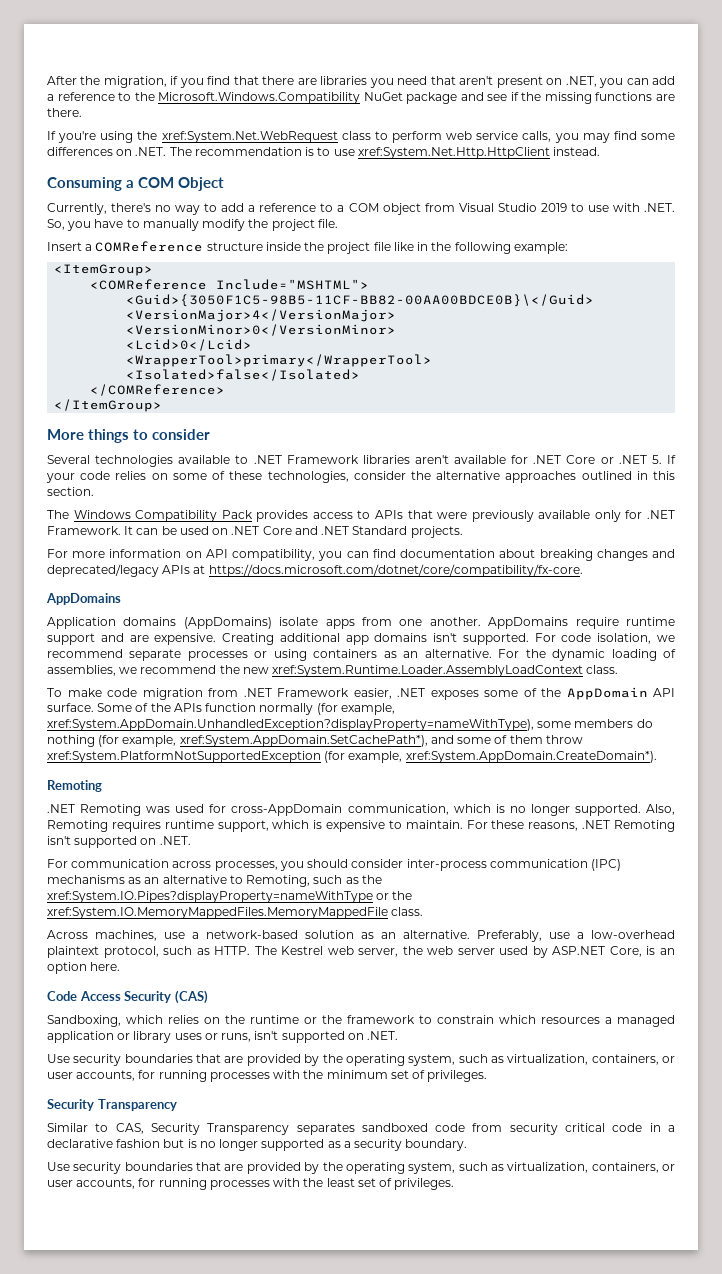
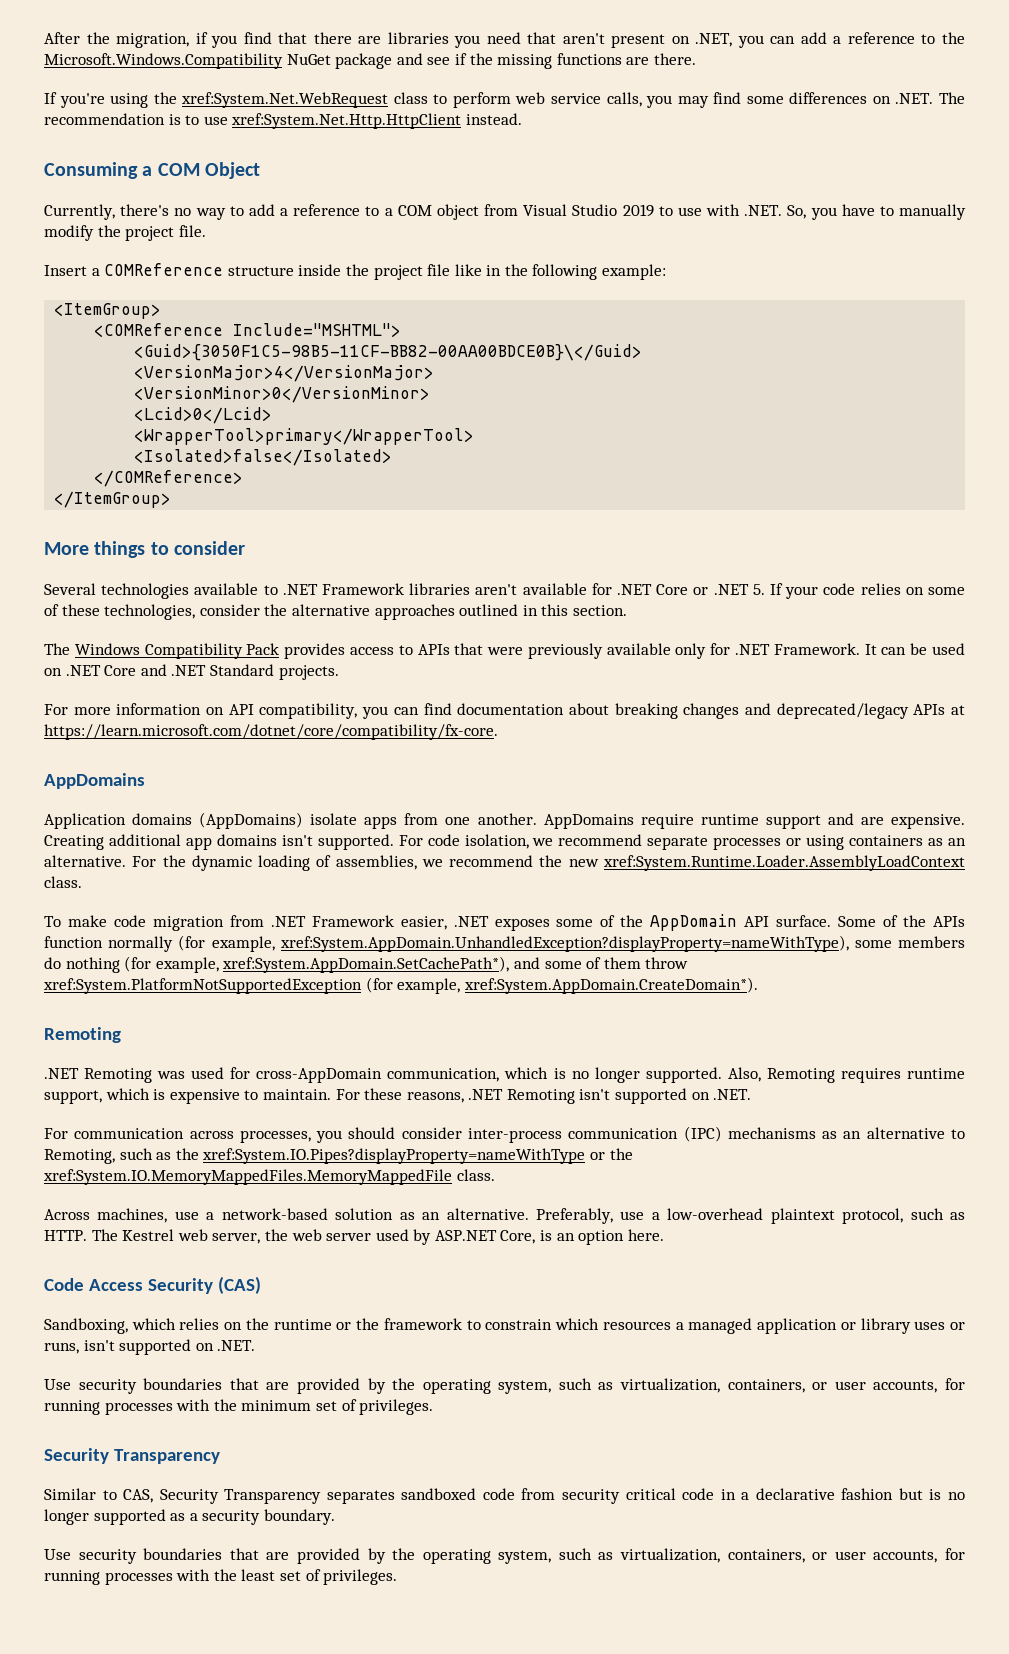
- For more information on API compatibility, you can find documentation about breaking changes and deprecated/legacy APIs at https://docs.microsoft.com/dotnet/core/compatibility/fx-core.
+ For more information on API compatibility, you can find documentation about breaking changes and deprecated/legacy APIs at https://learn.microsoft.com/dotnet/core/compatibility/fx-core.

